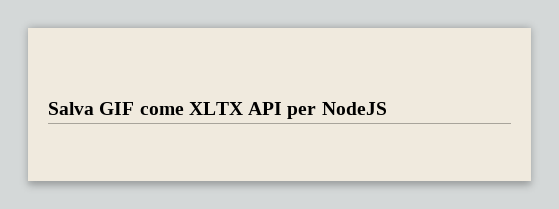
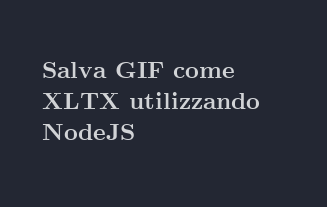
- Salva GIF come XLTX API per NodeJS
+ Salva GIF come XLTX utilizzando NodeJS

